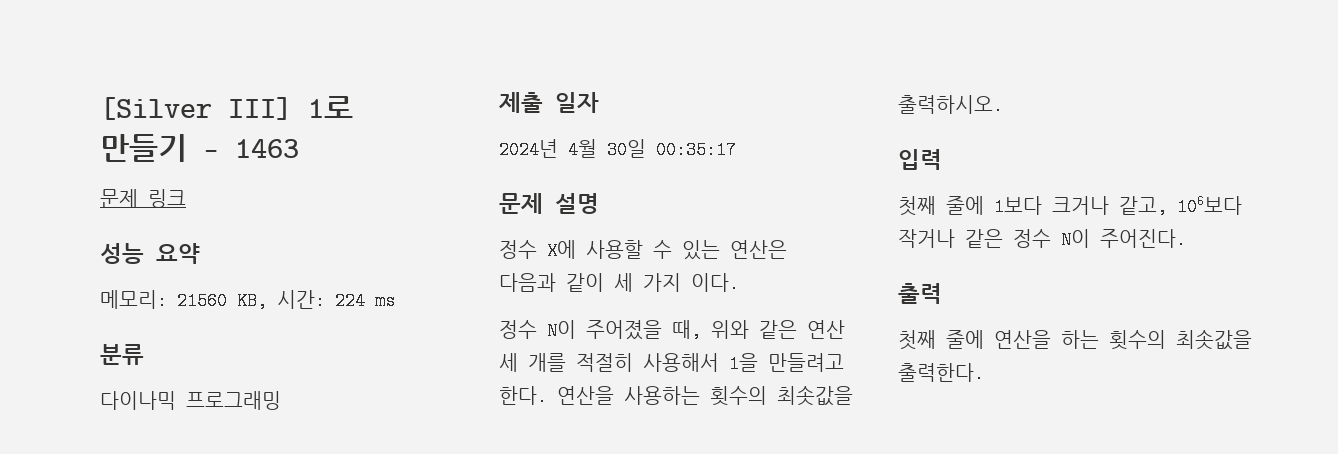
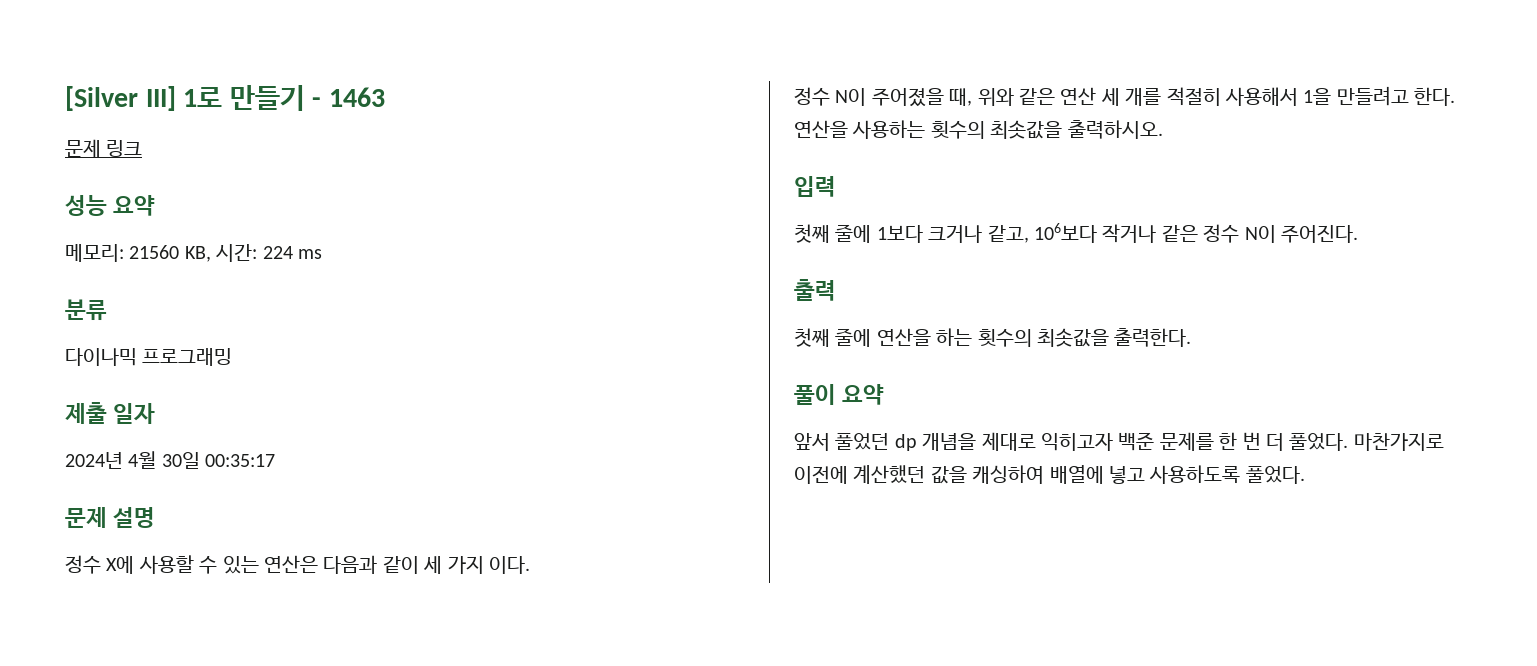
+ 풀이 요약
+ 앞서 풀었던 dp 개념을 제대로 익히고자 백준 문제를 한 번 더 풀었다. 마찬가지로 이전에 계산했던 값을 캐싱하여 배열에 넣고 사용하도록 풀었다.

